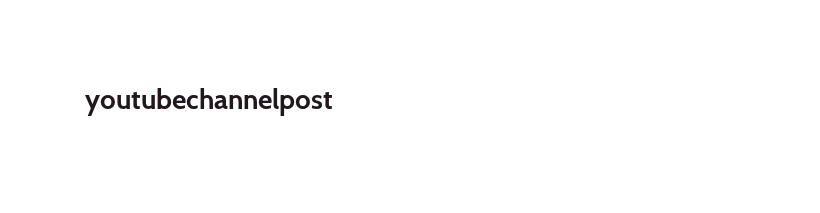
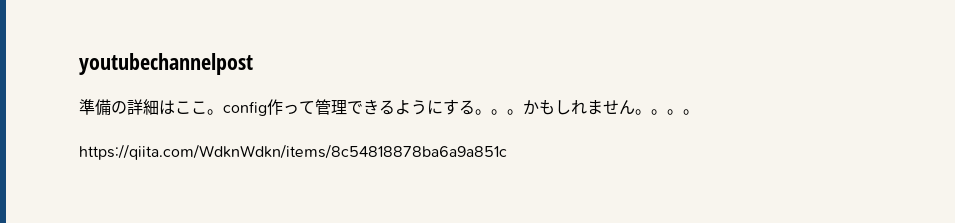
+ 準備の詳細はここ。config作って管理できるようにする。。。かもしれません。。。。
+ https://qiita.com/WdknWdkn/items/8c54818878ba6a9a851c

